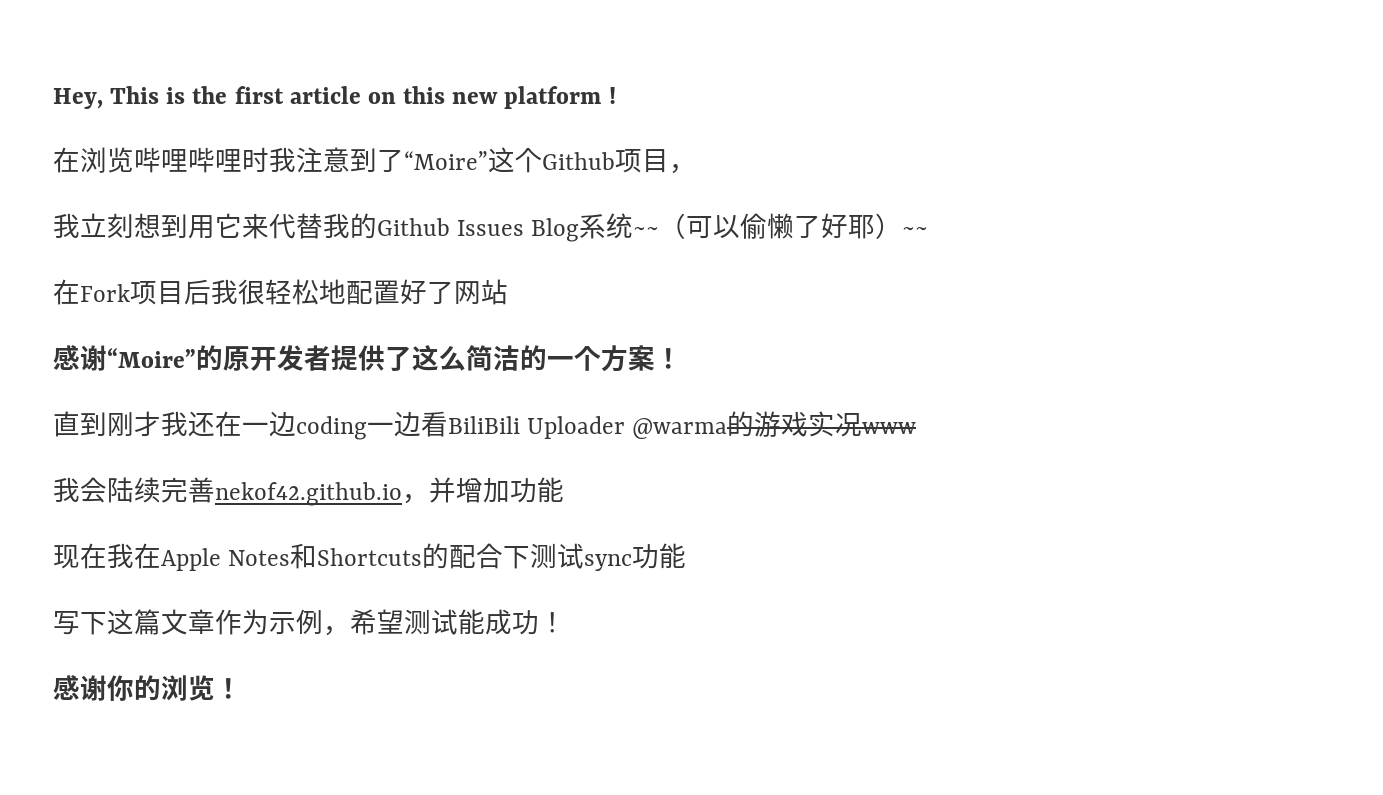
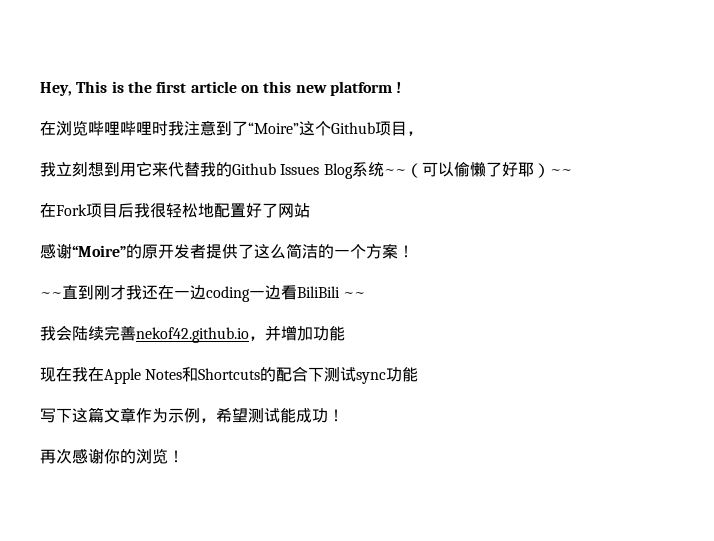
- 直到刚才我还在一边coding一边看BiliBili Uploader @warma的游戏实况www
+ ~~直到刚才我还在一边coding一边看BiliBili ~~
- 感谢你的浏览！
+ 再次感谢你的浏览！

